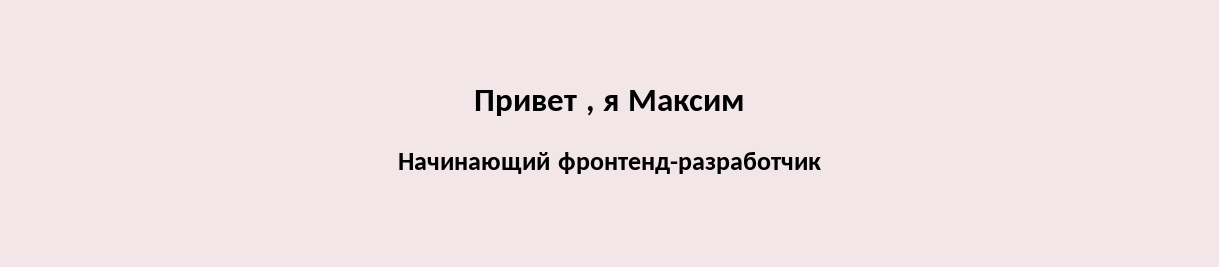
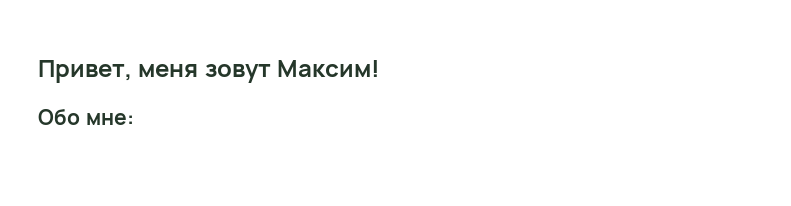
- Привет , я Максим
- Начинающий фронтенд-разработчик
+ Привет, меня зовут Максим!
+ Обо мне:

